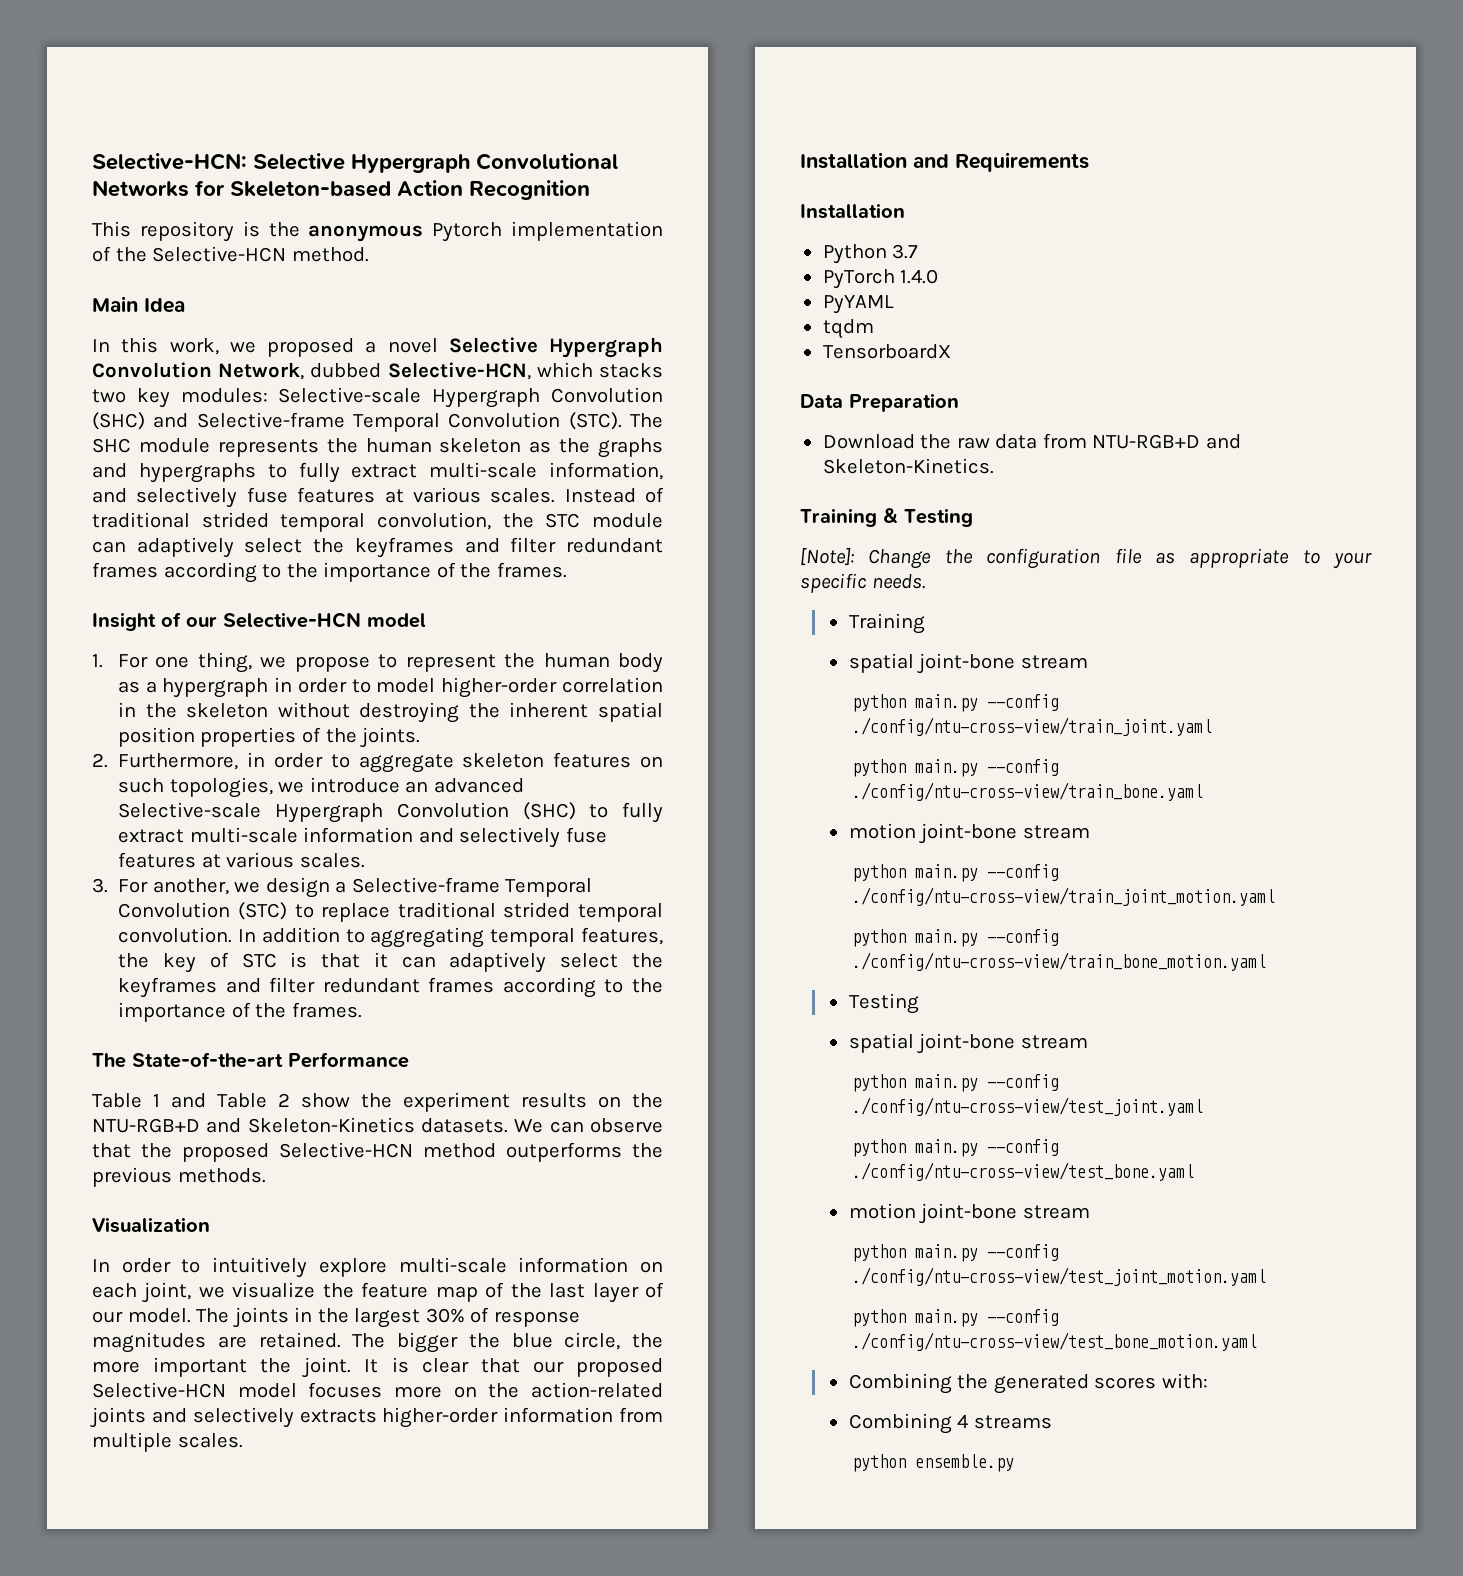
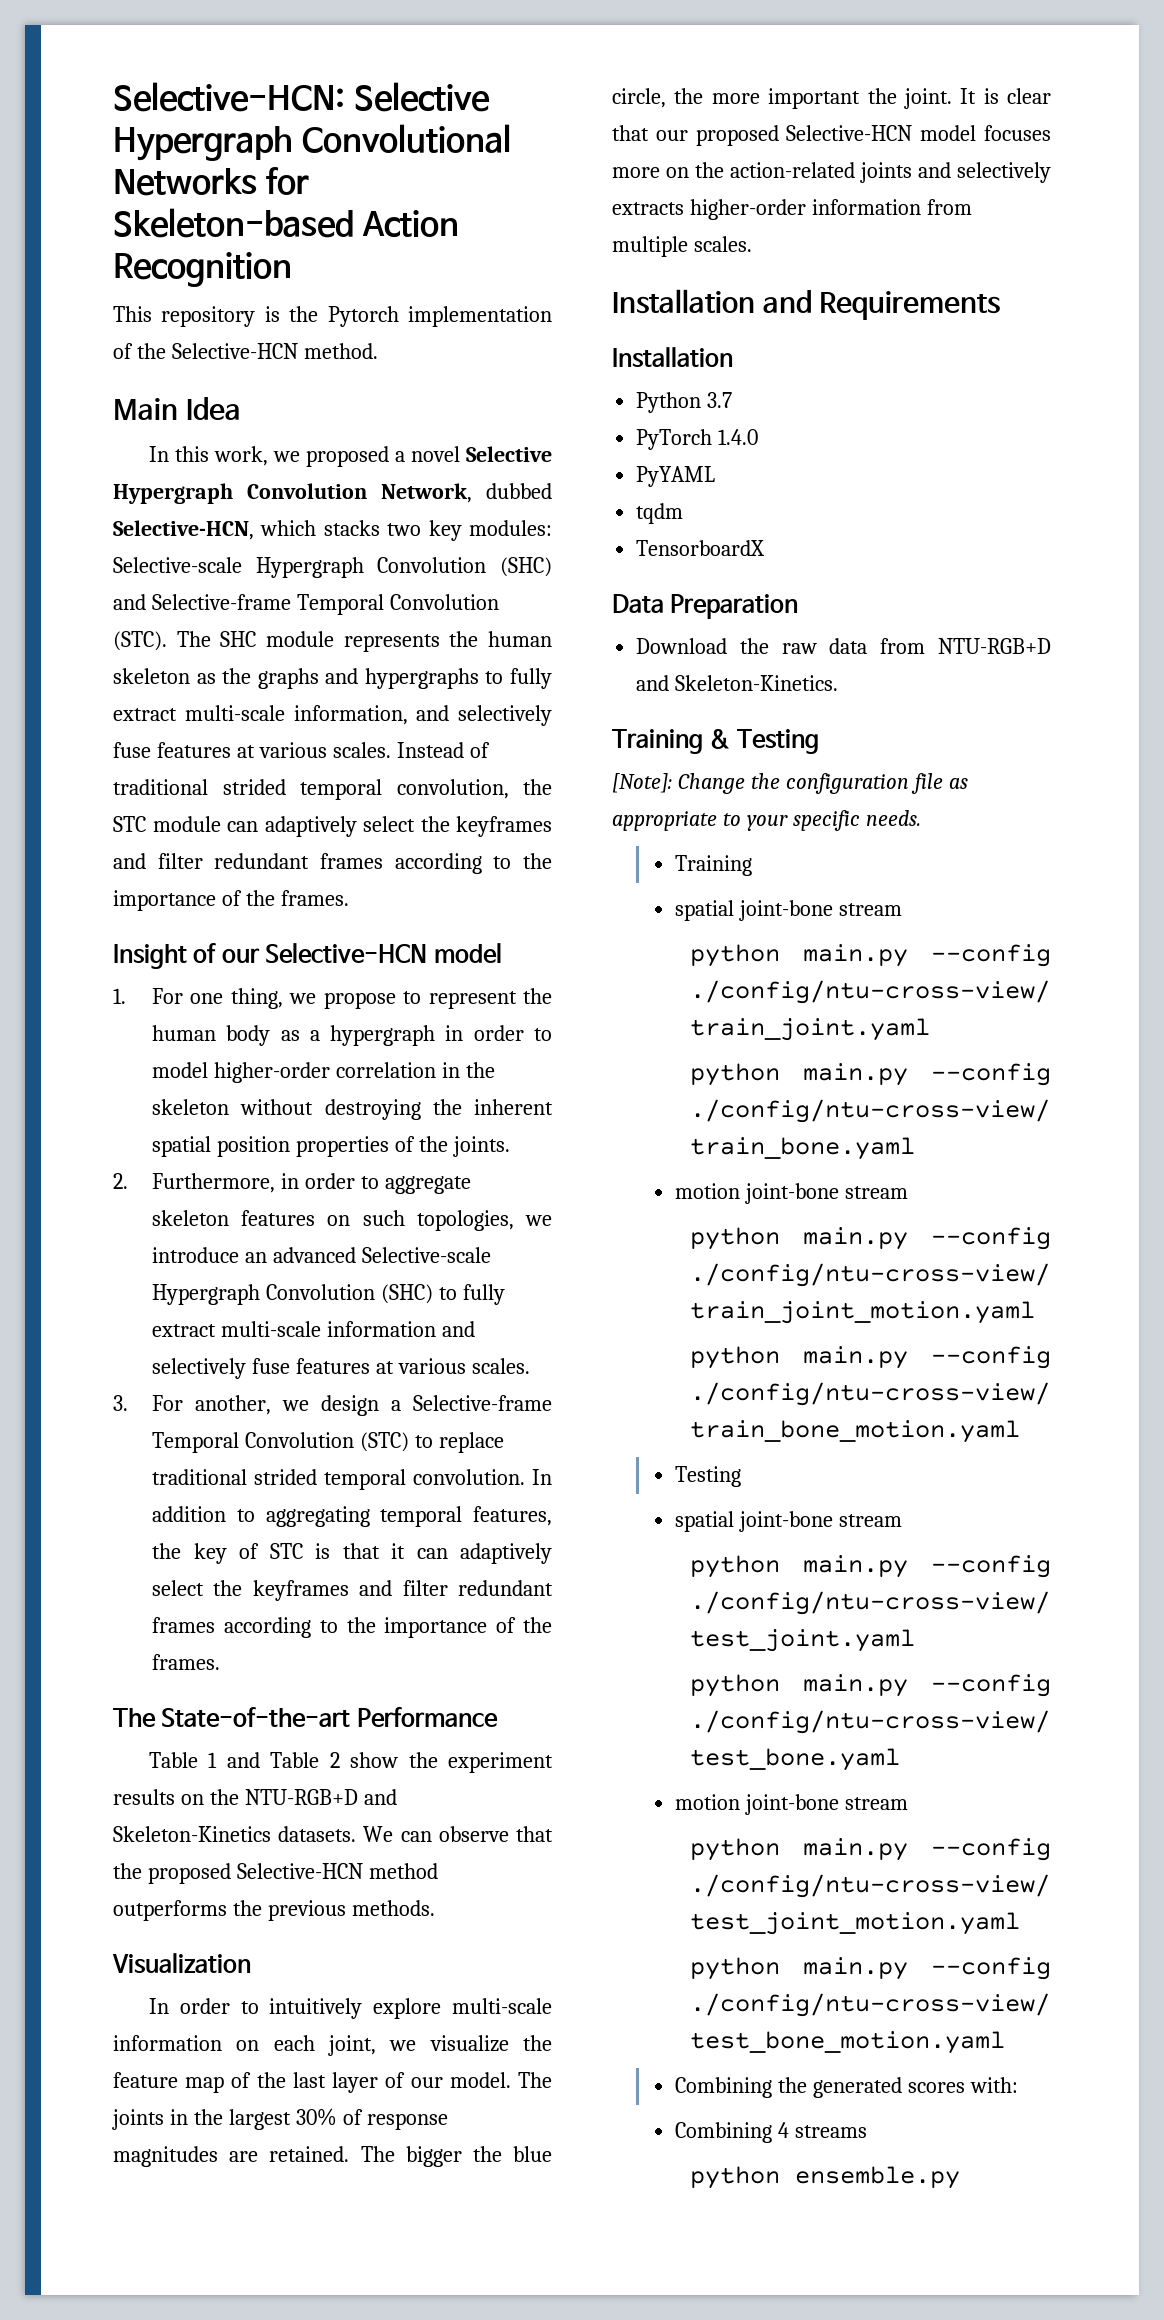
- This repository is the anonymous Pytorch implementation of the Selective-HCN method.
+ This repository is the Pytorch implementation of the Selective-HCN method.

